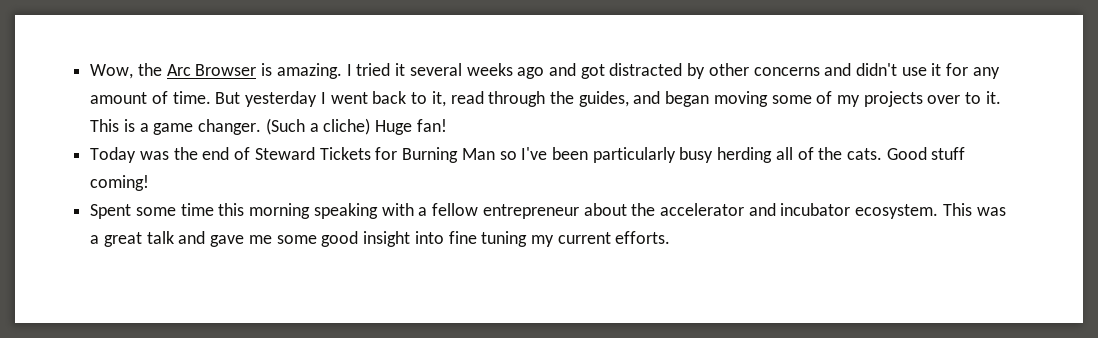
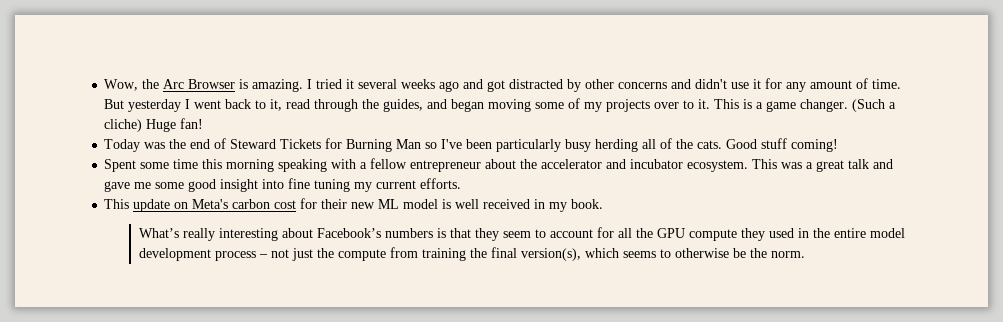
+ This update on Meta's carbon cost for their new ML model is well received in my book.
+ What’s really interesting about Facebook’s numbers is that they seem to account for all the GPU compute they used in the entire model development process – not just the compute from training the final version(s), which seems to otherwise be the norm.

